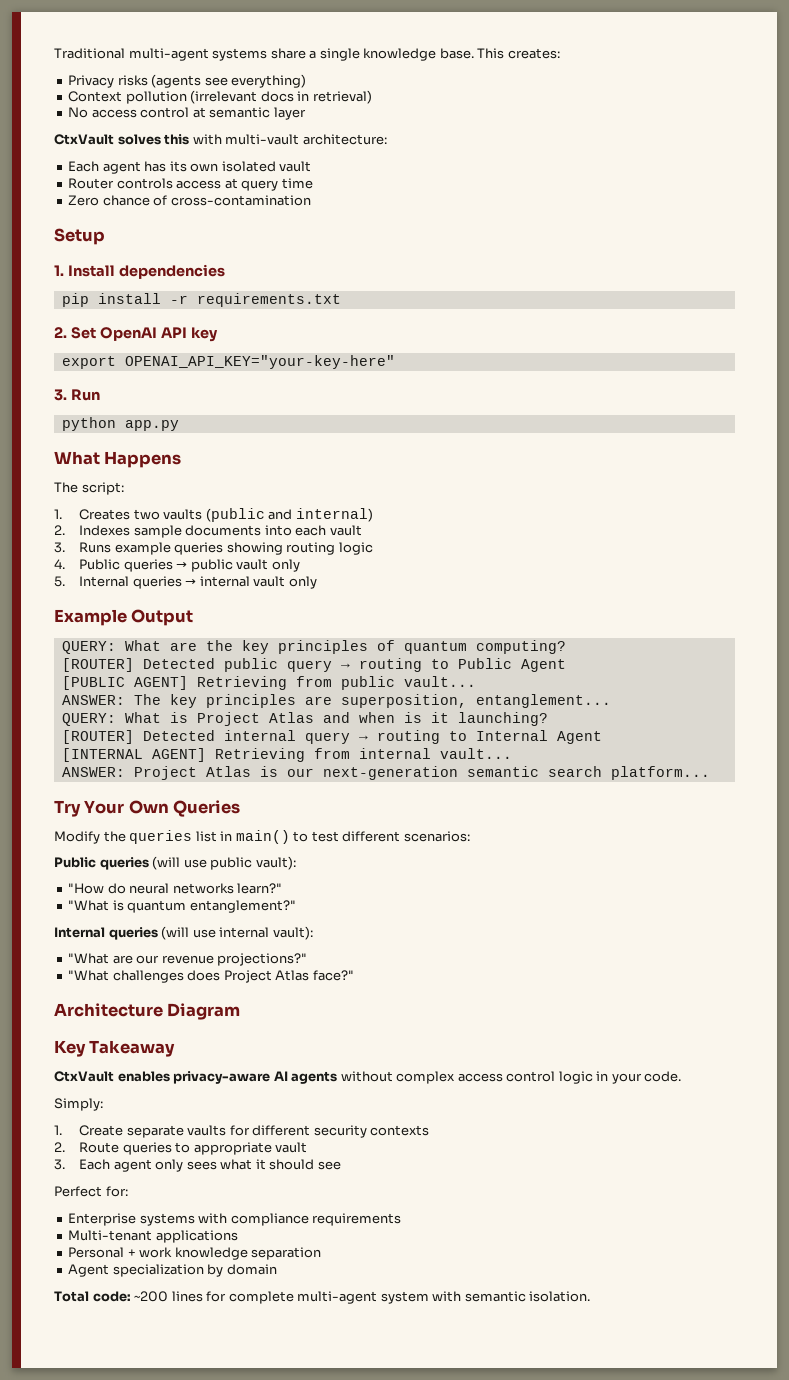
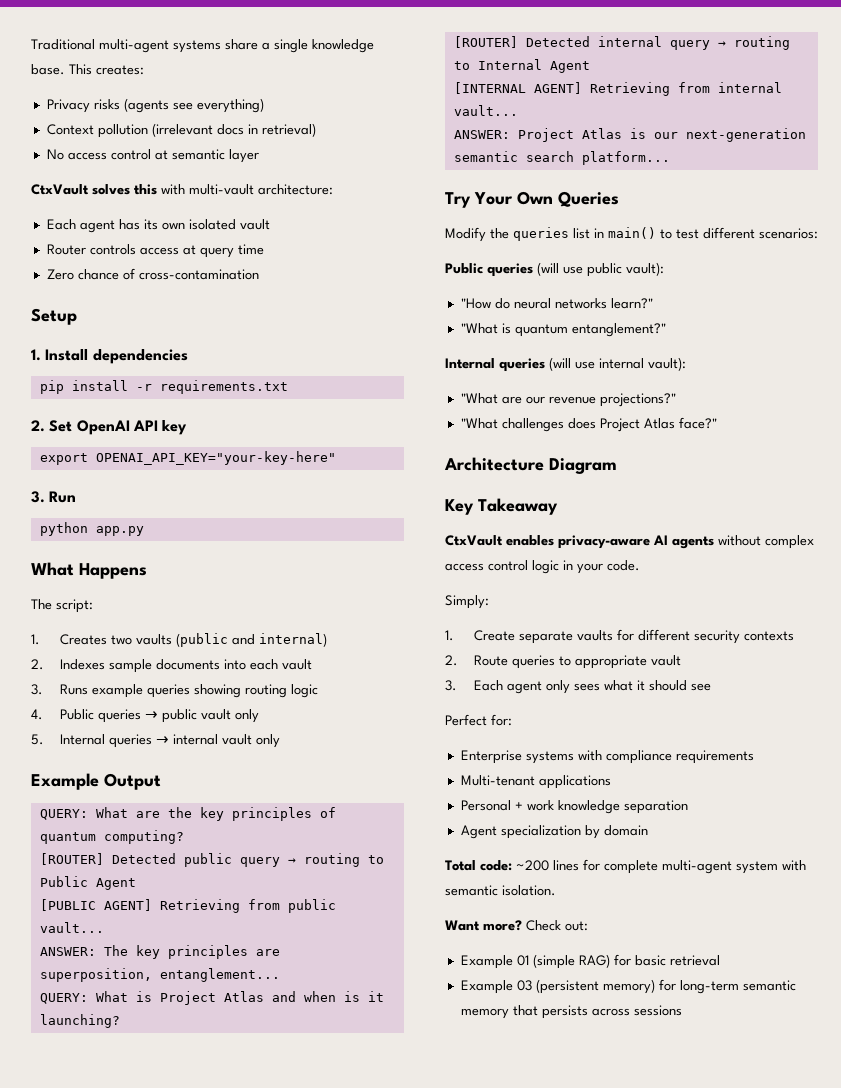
+ Want more? Check out:
+ Example 01 (simple RAG) for basic retrieval
+ Example 03 (persistent memory) for long-term semantic memory that persists across sessions

